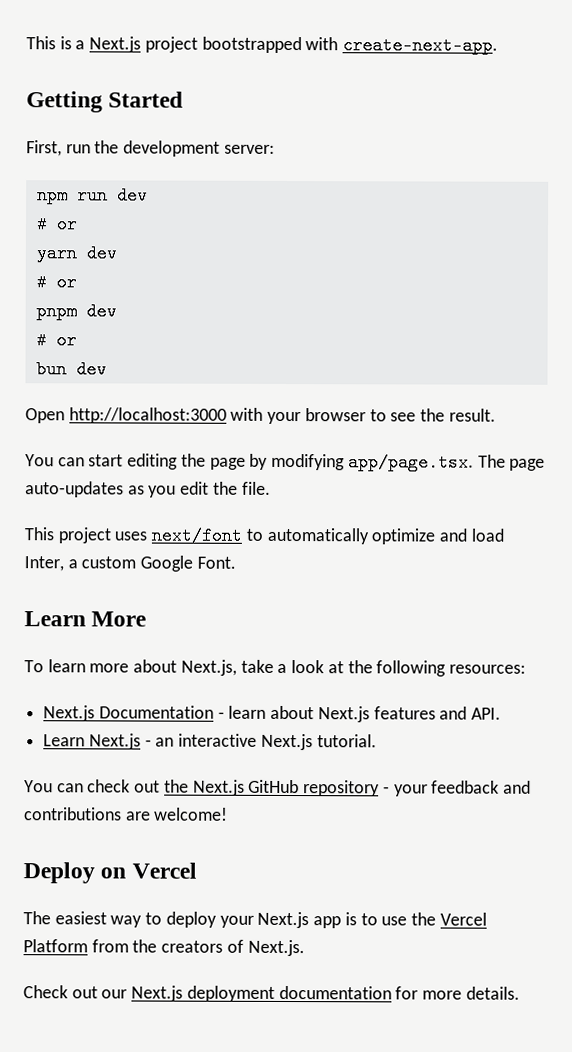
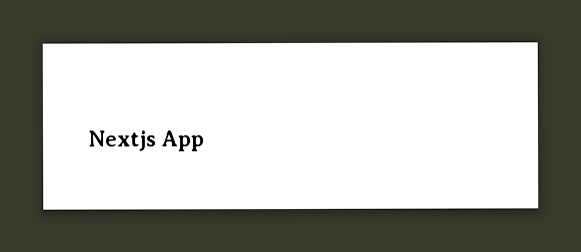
- This is a Next.js project bootstrapped with create-next-app.
- Getting Started
- First, run the development server:
- npm run dev
- # or
- yarn dev
- # or
- pnpm dev
- # or
- bun dev
- Open http://localhost:3000 with your browser to see the result.
- You can start editing the page by modifying app/page.tsx. The page auto-updates as you edit the file.
- This project uses next/font to automatically optimize and load Inter, a custom Google Font.
- Learn More
- To learn more about Next.js, take a look at the following resources:
- Next.js Documentation - learn about Next.js features and API.
- Learn Next.js - an interactive Next.js tutorial.
- You can check out the Next.js GitHub repository - your feedback and contributions are welcome!
- Deploy on Vercel
- The easiest way to deploy your Next.js app is to use the Vercel Platform from the creators of Next.js.
- Check out our Next.js deployment documentation for more details.
+ Nextjs App

